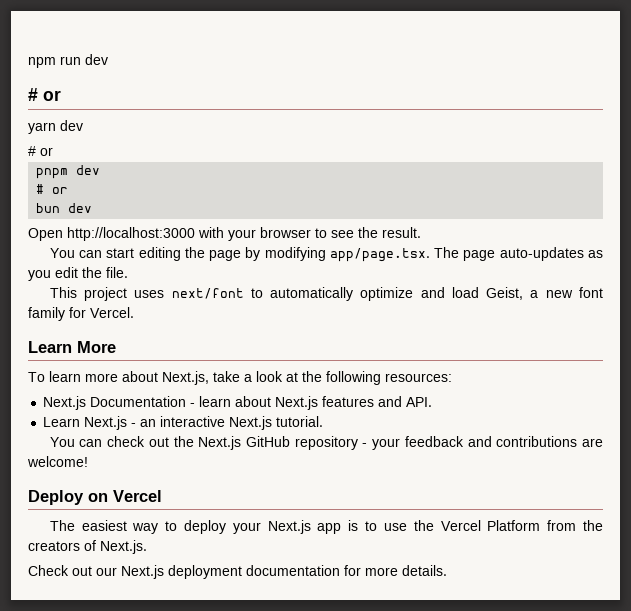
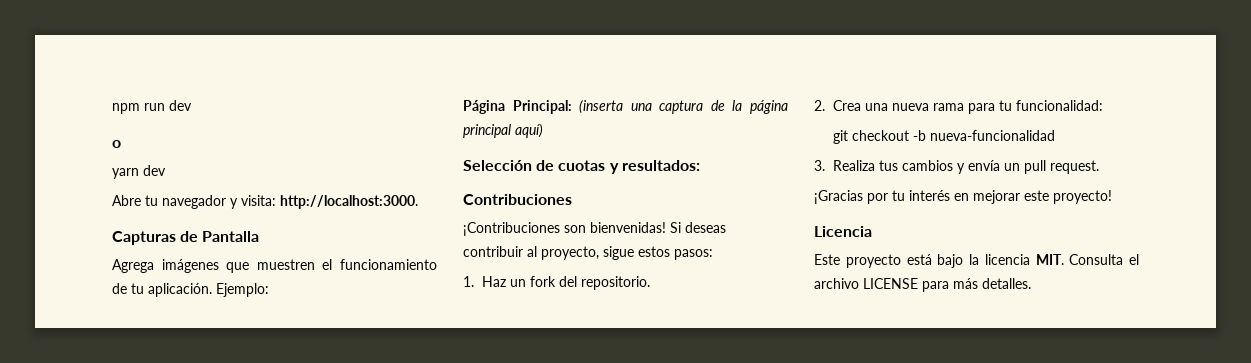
  npm run dev
- # or
+ o
  yarn dev
- # or
- pnpm dev
- # or
- bun dev
- Open http://localhost:3000 with your browser to see the result.
- You can start editing the page by modifying app/page.tsx. The page auto-updates as you edit the file.
- This project uses next/font to automatically optimize and load Geist, a new font family for Vercel.
- Learn More
- To learn more about Next.js, take a look at the following resources:
- Next.js Documentation - learn about Next.js features and API.
- Learn Next.js - an interactive Next.js tutorial.
- You can check out the Next.js GitHub repository - your feedback and contributions are welcome!
- Deploy on Vercel
- The easiest way to deploy your Next.js app is to use the Vercel Platform from the creators of Next.js.
- Check out our Next.js deployment documentation for more details.
+ Abre tu navegador y visita: http://localhost:3000.
+ Capturas de Pantalla
+ Agrega imágenes que muestren el funcionamiento de tu aplicación. Ejemplo:
+ Página Principal: (inserta una captura de la página principal aquí)
+ Selección de cuotas y resultados:
+ Contribuciones
+ ¡Contribuciones son bienvenidas! Si deseas contribuir al proyecto, sigue estos pasos:
+ 1. Haz un fork del repositorio.
+ 2. Crea una nueva rama para tu funcionalidad:
+ git checkout -b nueva-funcionalidad
+ 3. Realiza tus cambios y envía un pull request.
+ ¡Gracias por tu interés en mejorar este proyecto!
+ Licencia
+ Este proyecto está bajo la licencia MIT. Consulta el archivo LICENSE para más detalles.

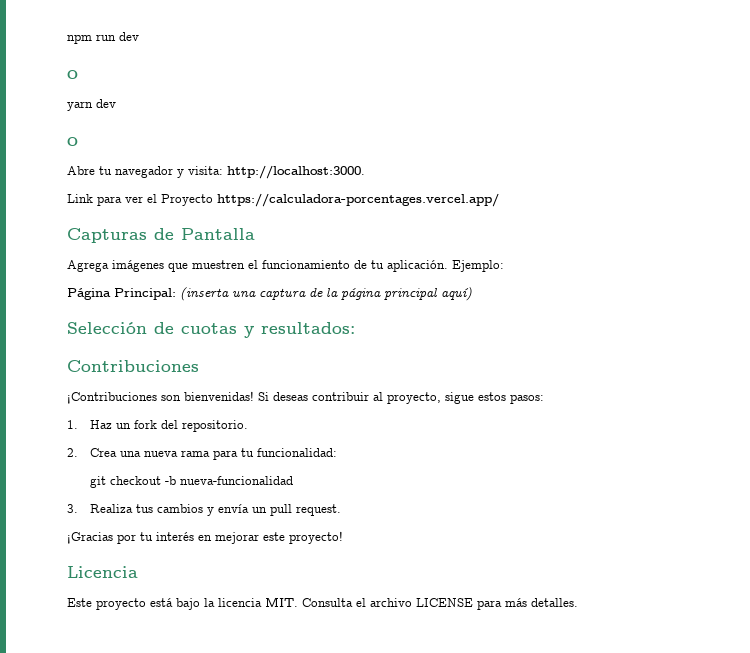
  yarn dev
+ o
+ Link para ver el Proyecto https://calculadora-porcentages.vercel.app/

